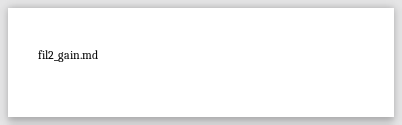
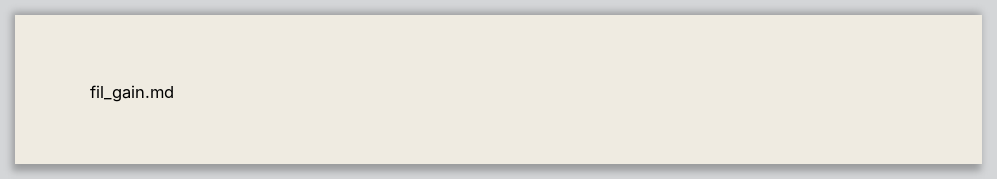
- fil2_gain.md
+ fil_gain.md

